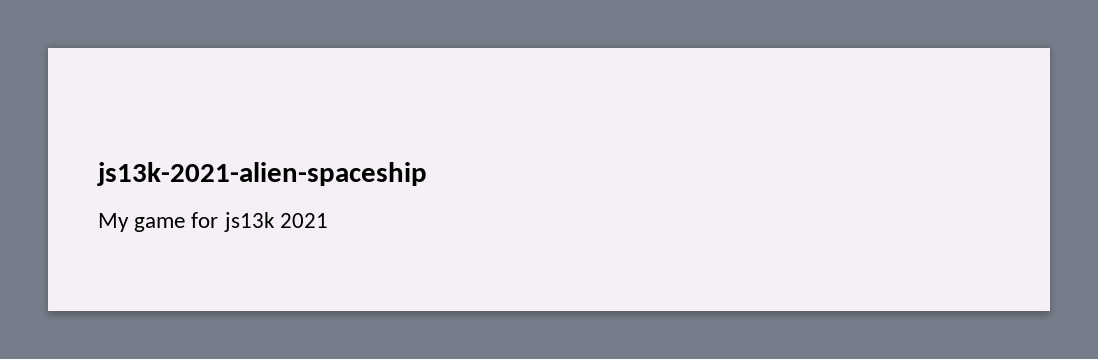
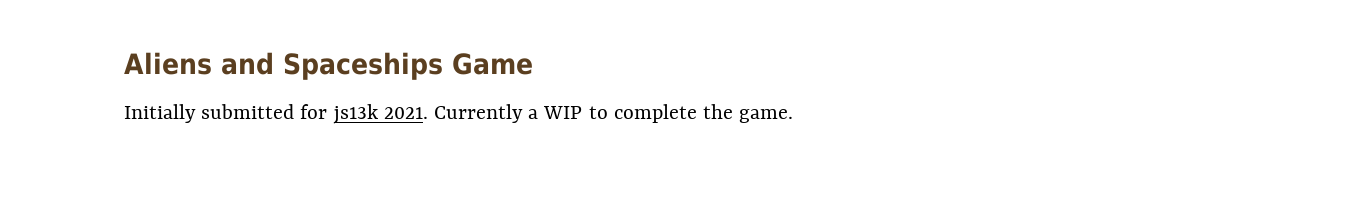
- js13k-2021-alien-spaceship
- My game for js13k 2021
+ Aliens and Spaceships Game
+ Initially submitted for js13k 2021. Currently a WIP to complete the game.

